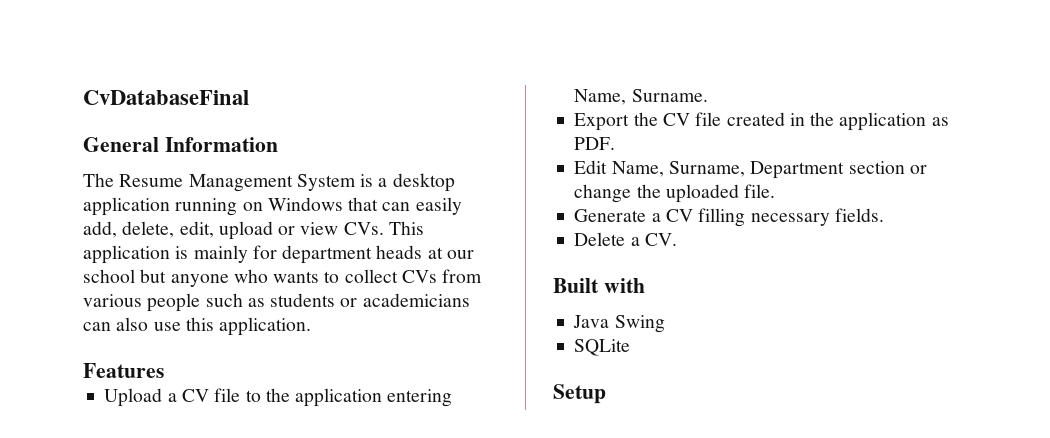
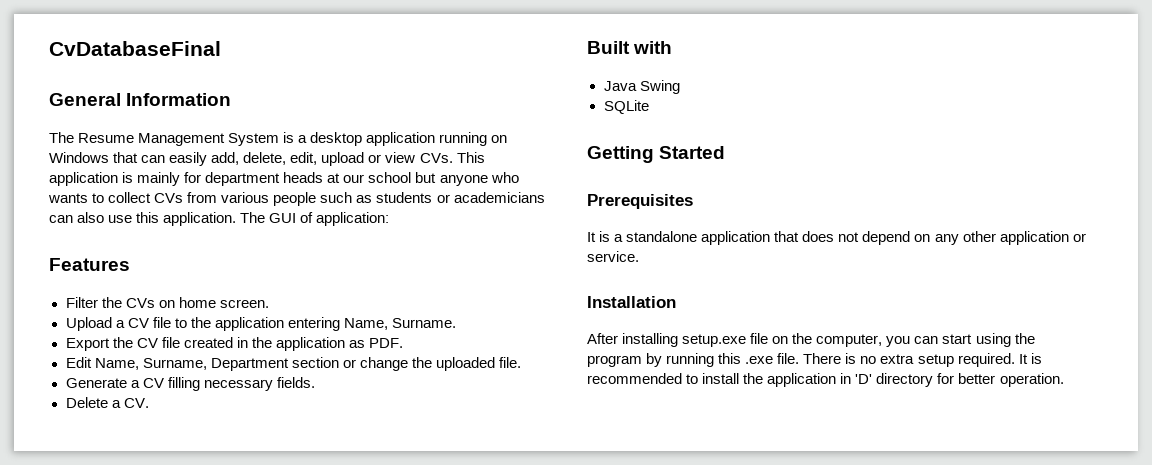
- The Resume Management System is a desktop application running on Windows that can easily add, delete, edit, upload or view CVs. This application is mainly for department heads at our school but anyone who wants to collect CVs from various people such as students or academicians can also use this application.
+ The Resume Management System is a desktop application running on Windows that can easily add, delete, edit, upload or view CVs. This application is mainly for department heads at our school but anyone who wants to collect CVs from various people such as students or academicians can also use this application. The GUI of application:
  Features
+ Filter the CVs on home screen.
- Setup
+ Getting Started
+ Prerequisites
+ It is a standalone application that does not depend on any other application or service.
+ Installation
+ After installing setup.exe file on the computer, you can start using the program by running this .exe file. There is no extra setup required. It is recommended to install the application in 'D' directory for better operation.

